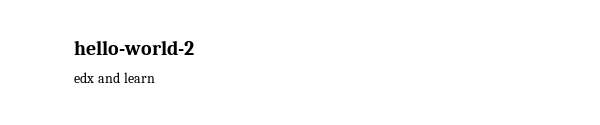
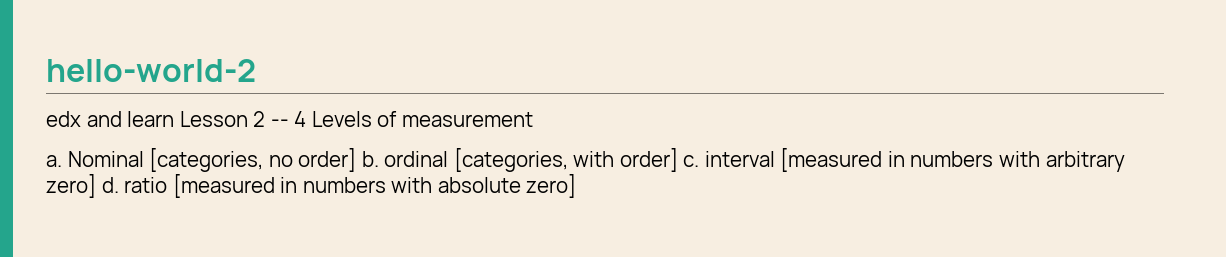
- edx and learn
+ edx and learn Lesson 2 -- 4 Levels of measurement
+ a. Nominal [categories, no order] b. ordinal [categories, with order] c. interval [measured in numbers with arbitrary zero] d. ratio [measured in numbers with absolute zero]

